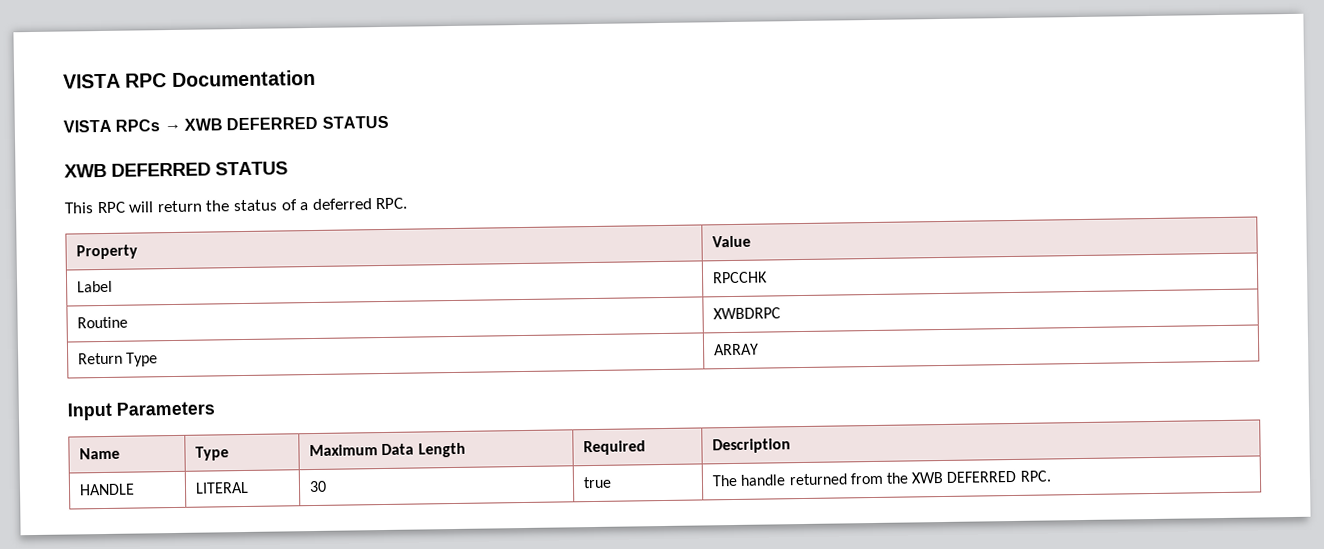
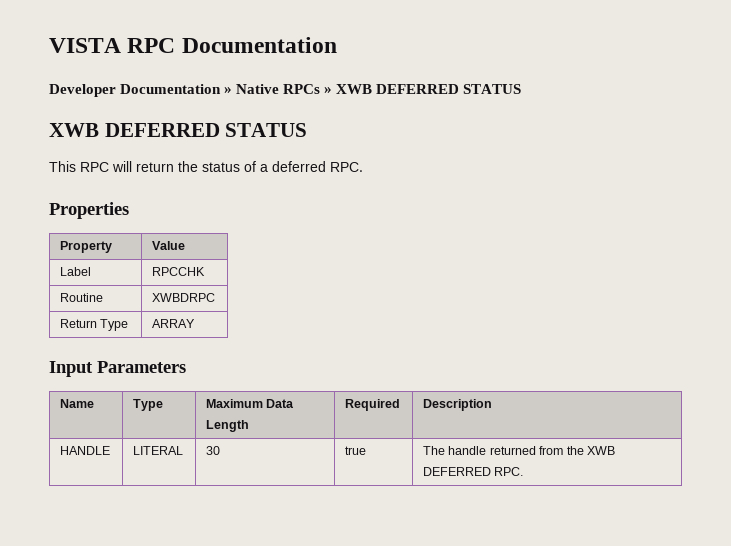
- VISTA RPCs → XWB DEFERRED STATUS
+ Developer Documentation » Native RPCs » XWB DEFERRED STATUS
+ Properties

